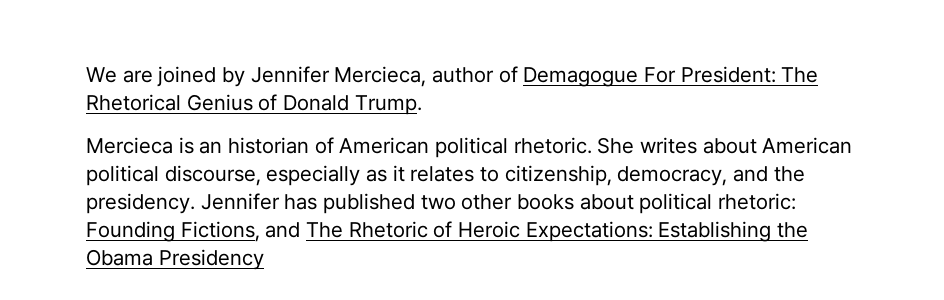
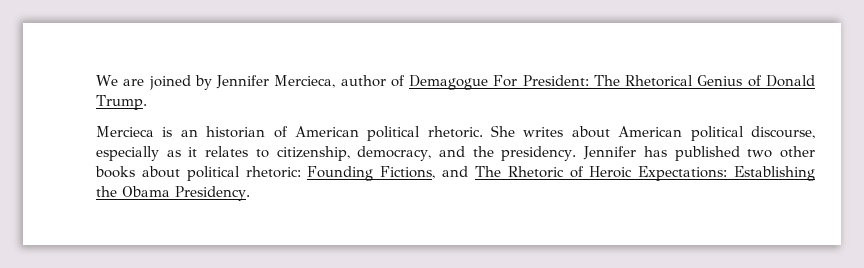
- Jennifer has published two other books about political rhetoric: Founding Fictions, and The Rhetoric of Heroic Expectations: Establishing the Obama Presidency
+ Jennifer has published two other books about political rhetoric: Founding Fictions, and The Rhetoric of Heroic Expectations: Establishing the Obama Presidency.

